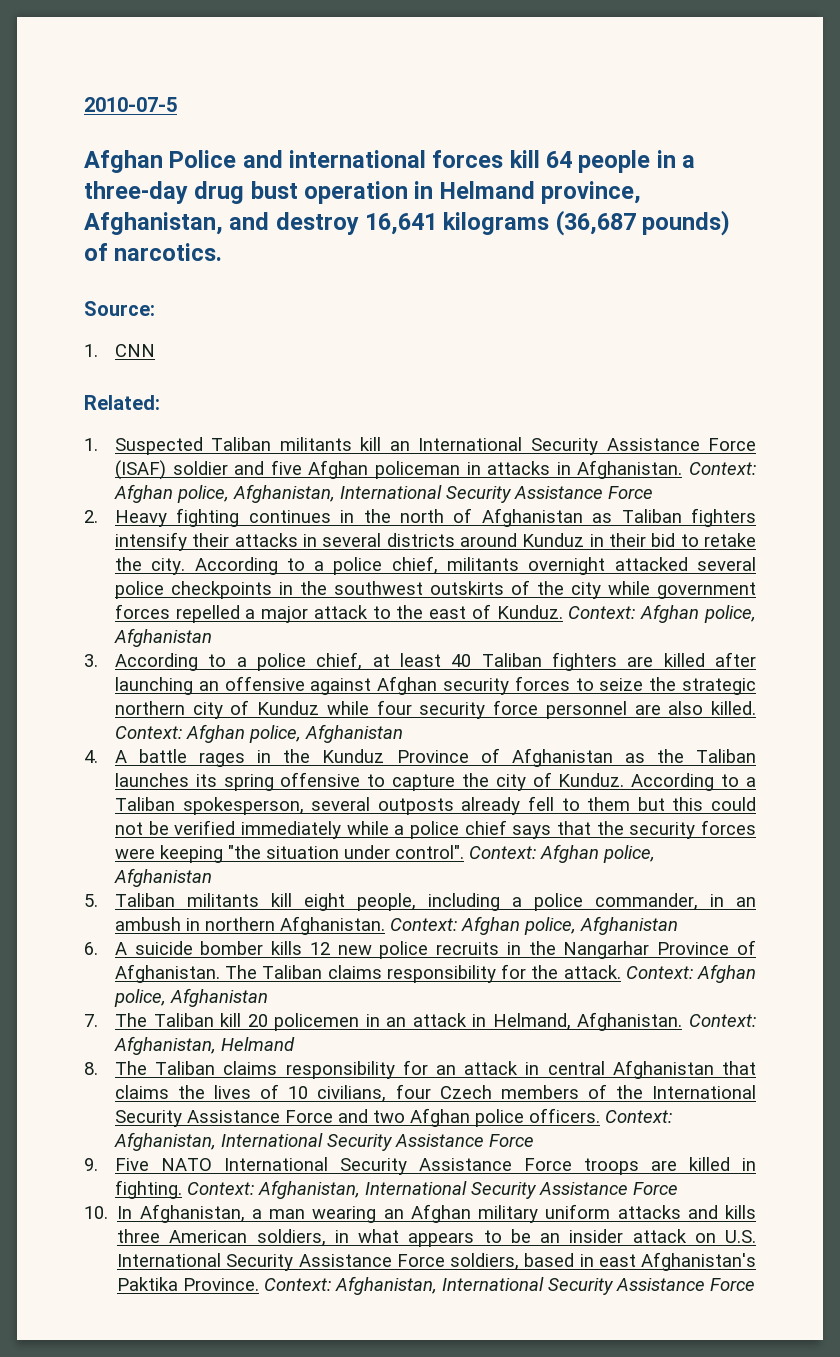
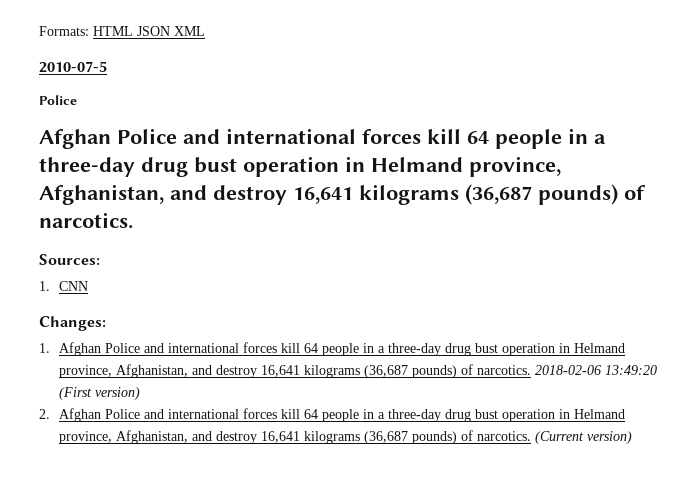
+ Formats: HTML JSON XML
  2010-07-5
+ Police
- Source:
+ Sources:
- Related:
- 1. Suspected Taliban militants kill an International Security Assistance Force (ISAF) soldier and five Afghan policeman in attacks in Afghanistan. Context: Afghan police, Afghanistan, International Security Assistance Force
- 2. Heavy fighting continues in the north of Afghanistan as Taliban fighters intensify their attacks in several districts around Kunduz in their bid to retake the city. According to a police chief, militants overnight attacked several police checkpoints in the southwest outskirts of the city while government forces repelled a major attack to the east of Kunduz. Context: Afghan police, Afghanistan
- 3. According to a police chief, at least 40 Taliban fighters are killed after launching an offensive against Afghan security forces to seize the strategic northern city of Kunduz while four security force personnel are also killed. Context: Afghan police, Afghanistan
- 4. A battle rages in the Kunduz Province of Afghanistan as the Taliban launches its spring offensive to capture the city of Kunduz. According to a Taliban spokesperson, several outposts already fell to them but this could not be verified immediately while a police chief says that the security forces were keeping "the situation under control". Context: Afghan police, Afghanistan
- 5. Taliban militants kill eight people, including a police commander, in an ambush in northern Afghanistan. Context: Afghan police, Afghanistan
- 6. A suicide bomber kills 12 new police recruits in the Nangarhar Province of Afghanistan. The Taliban claims responsibility for the attack. Context: Afghan police, Afghanistan
- 7. The Taliban kill 20 policemen in an attack in Helmand, Afghanistan. Context: Afghanistan, Helmand
- 8. The Taliban claims responsibility for an attack in central Afghanistan that claims the lives of 10 civilians, four Czech members of the International Security Assistance Force and two Afghan police officers. Context: Afghanistan, International Security Assistance Force
- 9. Five NATO International Security Assistance Force troops are killed in fighting. Context: Afghanistan, International Security Assistance Force
- 10. In Afghanistan, a man wearing an Afghan military uniform attacks and kills three American soldiers, in what appears to be an insider attack on U.S. International Security Assistance Force soldiers, based in east Afghanistan's Paktika Province. Context: Afghanistan, International Security Assistance Force
+ Changes:
+ 1. Afghan Police and international forces kill 64 people in a three-day drug bust operation in Helmand province, Afghanistan, and destroy 16,641 kilograms (36,687 pounds) of narcotics. 2018-02-06 13:49:20 (First version)
+ 2. Afghan Police and international forces kill 64 people in a three-day drug bust operation in Helmand province, Afghanistan, and destroy 16,641 kilograms (36,687 pounds) of narcotics. (Current version)

